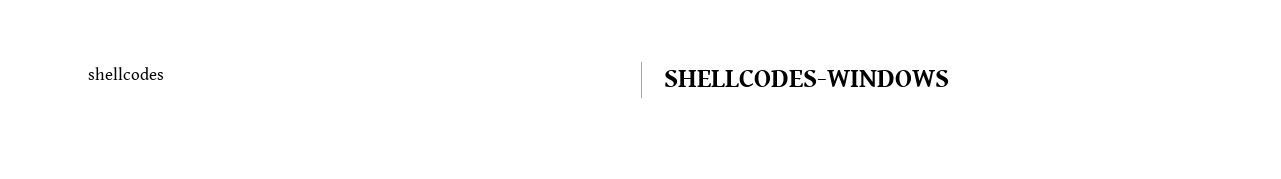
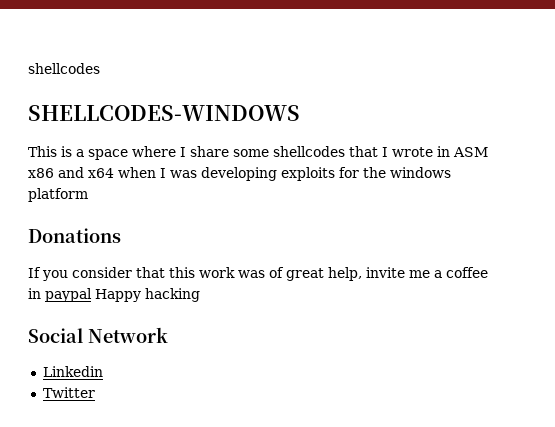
+ This is a space where I share some shellcodes that I wrote in ASM x86 and x64 when I was developing exploits for the windows platform
+ Donations
+ If you consider that this work was of great help, invite me a coffee in paypal Happy hacking
+ Social Network
+ Linkedin
+ Twitter

